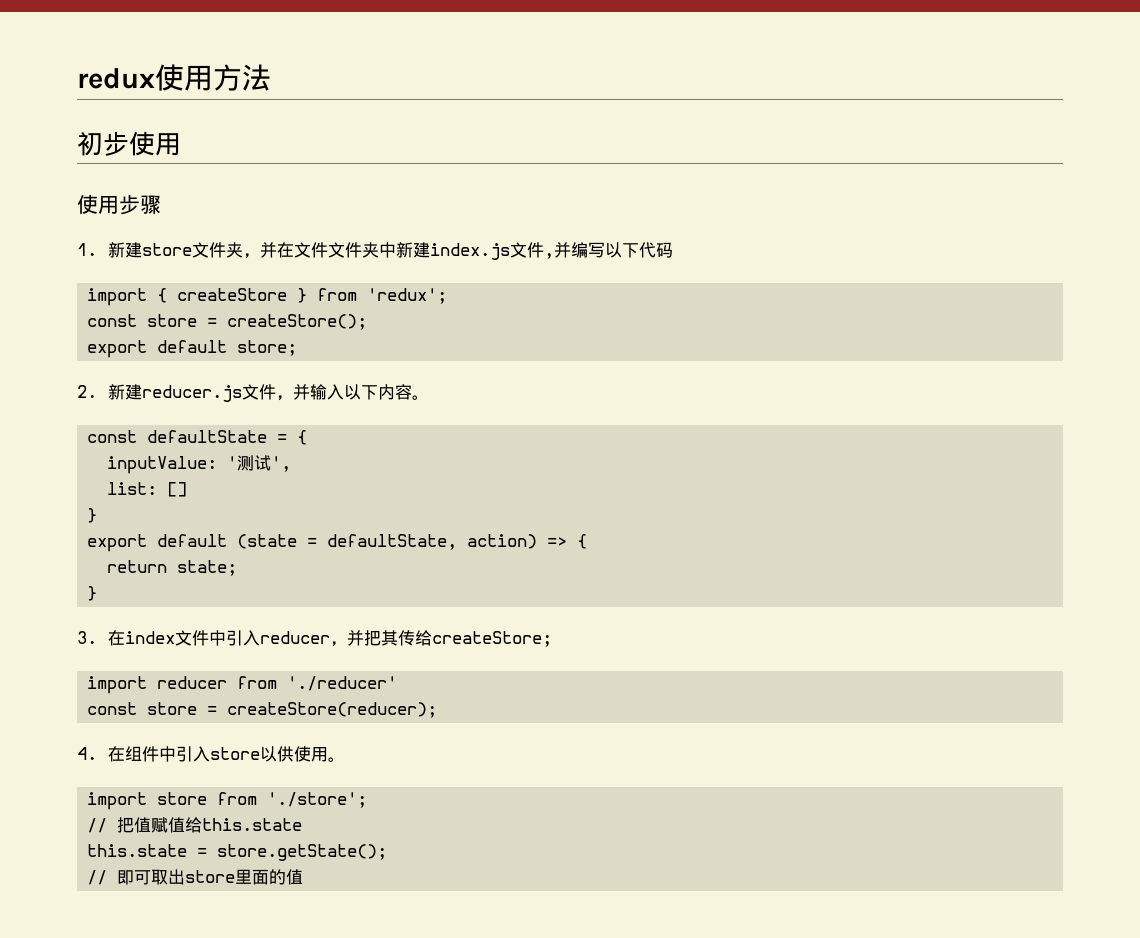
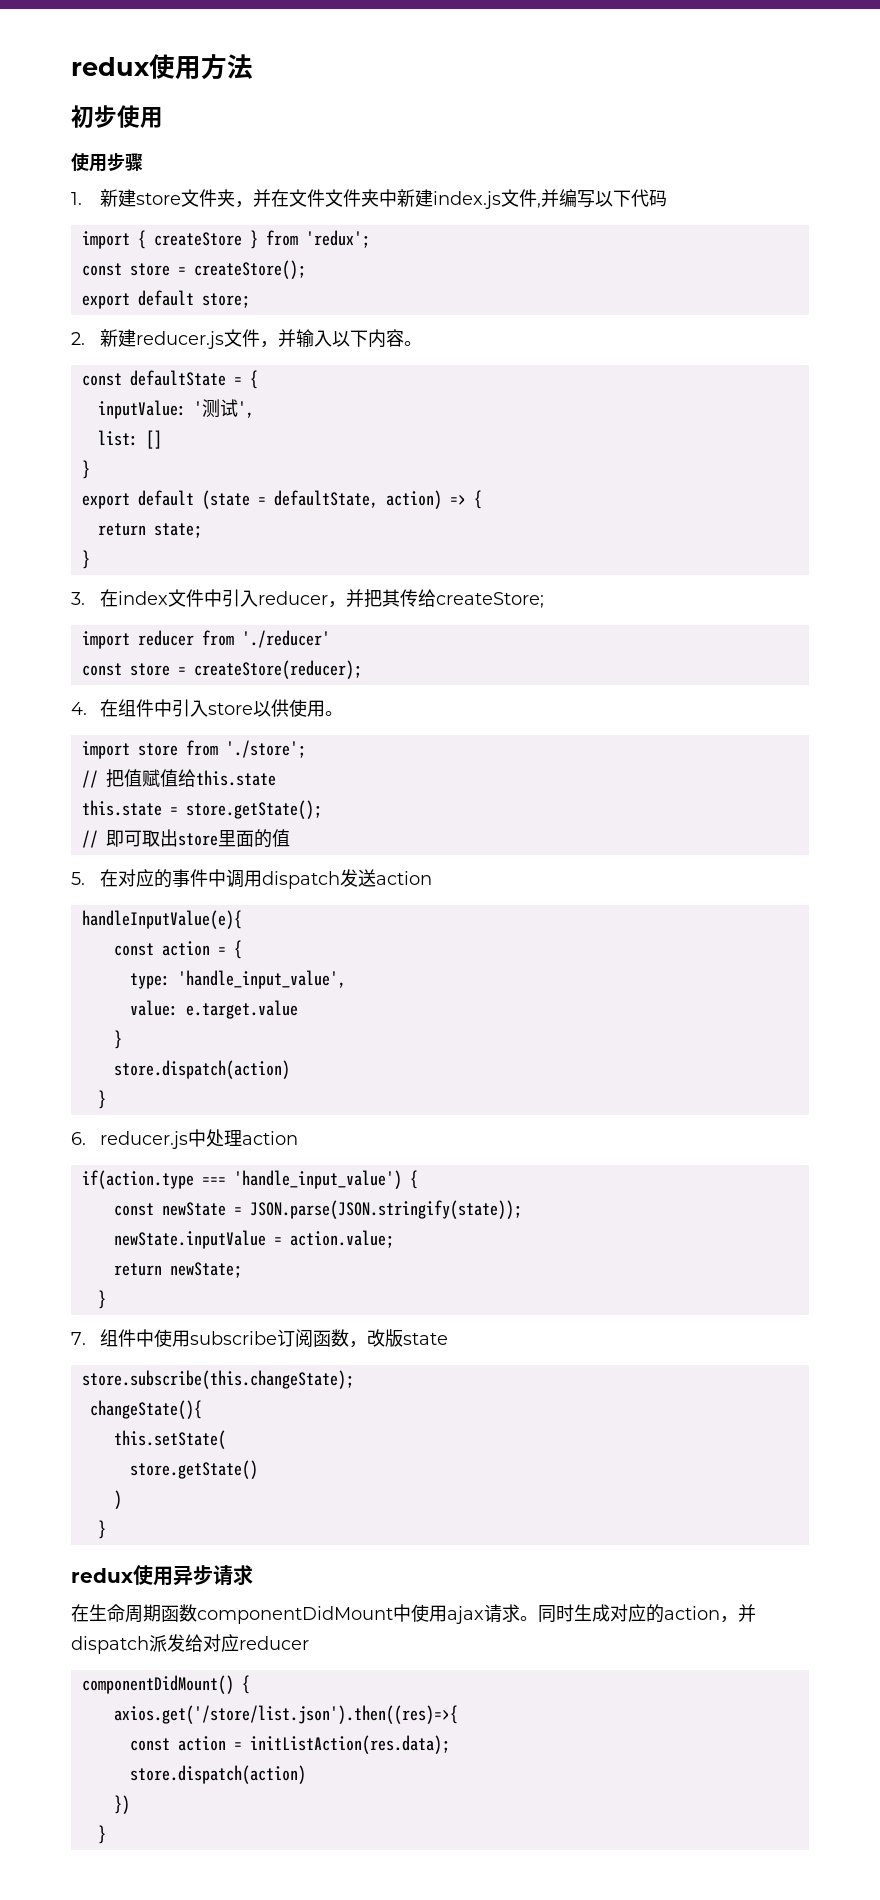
+ 5.在对应的事件中调用dispatch发送action
+ handleInputValue(e){
+ const action = {
+ type: 'handle_input_value',
+ value: e.target.value
+ }
+ store.dispatch(action)
+ }
+ 6. reducer.js中处理action
+ if(action.type === 'handle_input_value') {
+ const newState = JSON.parse(JSON.stringify(state));
+ newState.inputValue = action.value;
+ return newState;
+ }
+ 7.组件中使用subscribe订阅函数，改版state
+ store.subscribe(this.changeState);
+ changeState(){
+ this.setState(
+ store.getState()
+ )
+ }
+ redux使用异步请求
+ 在生命周期函数componentDidMount中使用ajax请求。同时生成对应的action，并dispatch派发给对应reducer
+ componentDidMount() {
+ axios.get('/store/list.json').then((res)=>{
+ const action = initListAction(res.data);
+ store.dispatch(action)
+ })
+ }

